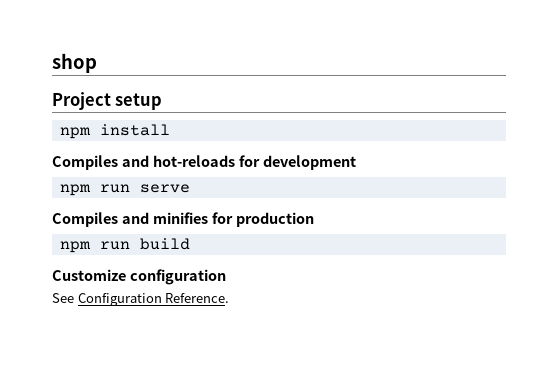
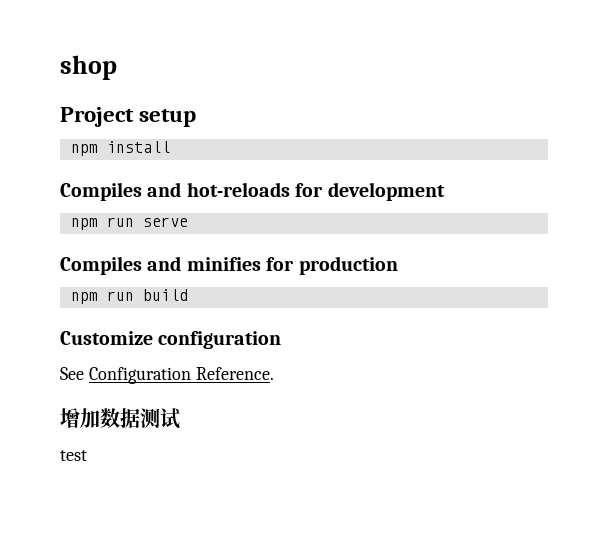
+ 增加数据测试
+ test

